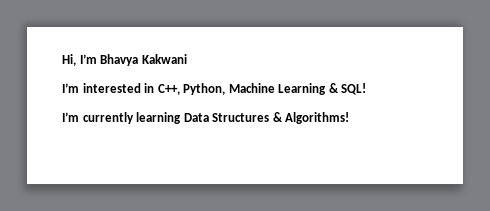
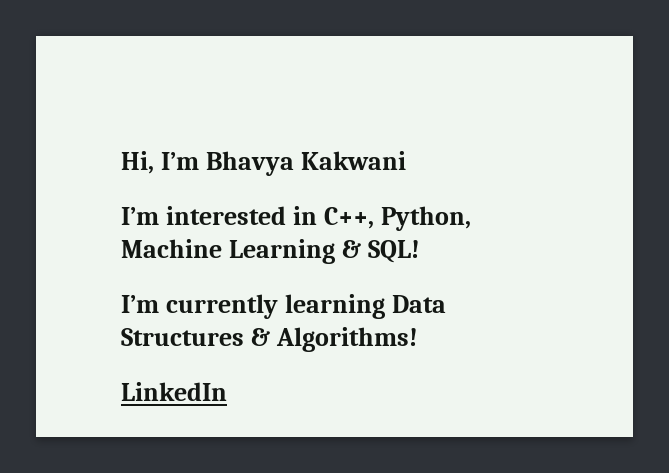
+ LinkedIn

